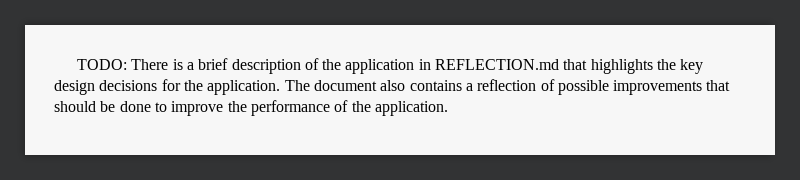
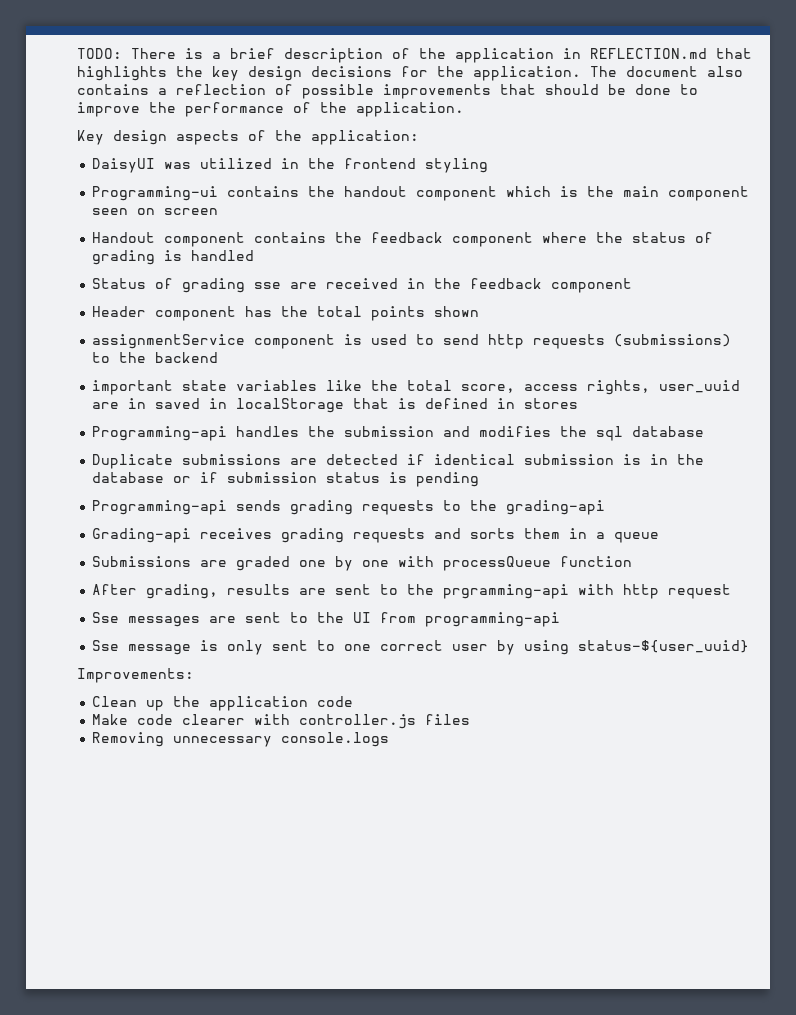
+ Key design aspects of the application:
+ DaisyUI was utilized in the frontend styling
+ Programming-ui contains the handout component which is the main component seen on screen
+ Handout component contains the feedback component where the status of grading is handled
+ Status of grading sse are received in the feedback component
+ Header component has the total points shown
+ assignmentService component is used to send http requests (submissions) to the backend
+ important state variables like the total score, access rights, user_uuid are in saved in localStorage that is defined in stores
+ Programming-api handles the submission and modifies the sql database
+ Duplicate submissions are detected if identical submission is in the database or if submission status is pending
+ Programming-api sends grading requests to the grading-api
+ Grading-api receives grading requests and sorts them in a queue
+ Submissions are graded one by one with processQueue function
+ After grading, results are sent to the prgramming-api with http request
+ Sse messages are sent to the UI from programming-api
+ Sse message is only sent to one correct user by using status-${user_uuid}
+ Improvements:
+ Clean up the application code
+ Make code clearer with controller.js files
+ Removing unnecessary console.logs

